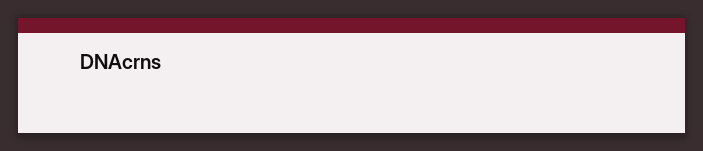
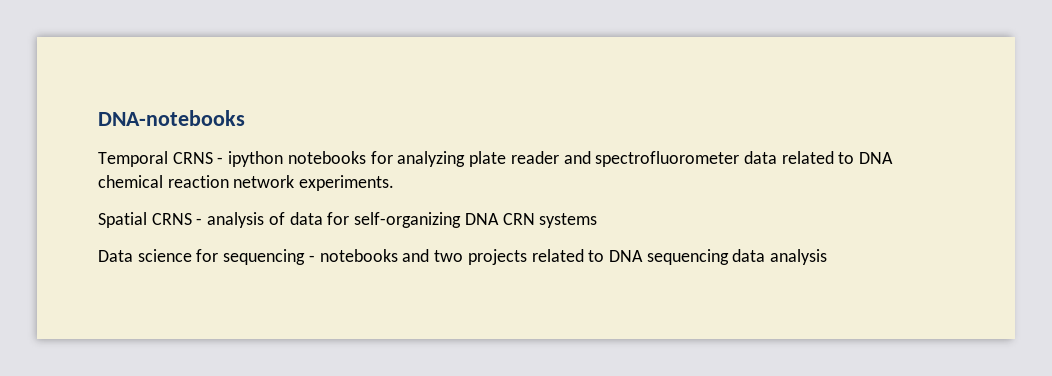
- DNAcrns
+ DNA-notebooks
+ Temporal CRNS - ipython notebooks for analyzing plate reader and spectrofluorometer data related to DNA chemical reaction network experiments.
+ Spatial CRNS - analysis of data for self-organizing DNA CRN systems
+ Data science for sequencing - notebooks and two projects related to DNA sequencing data analysis

